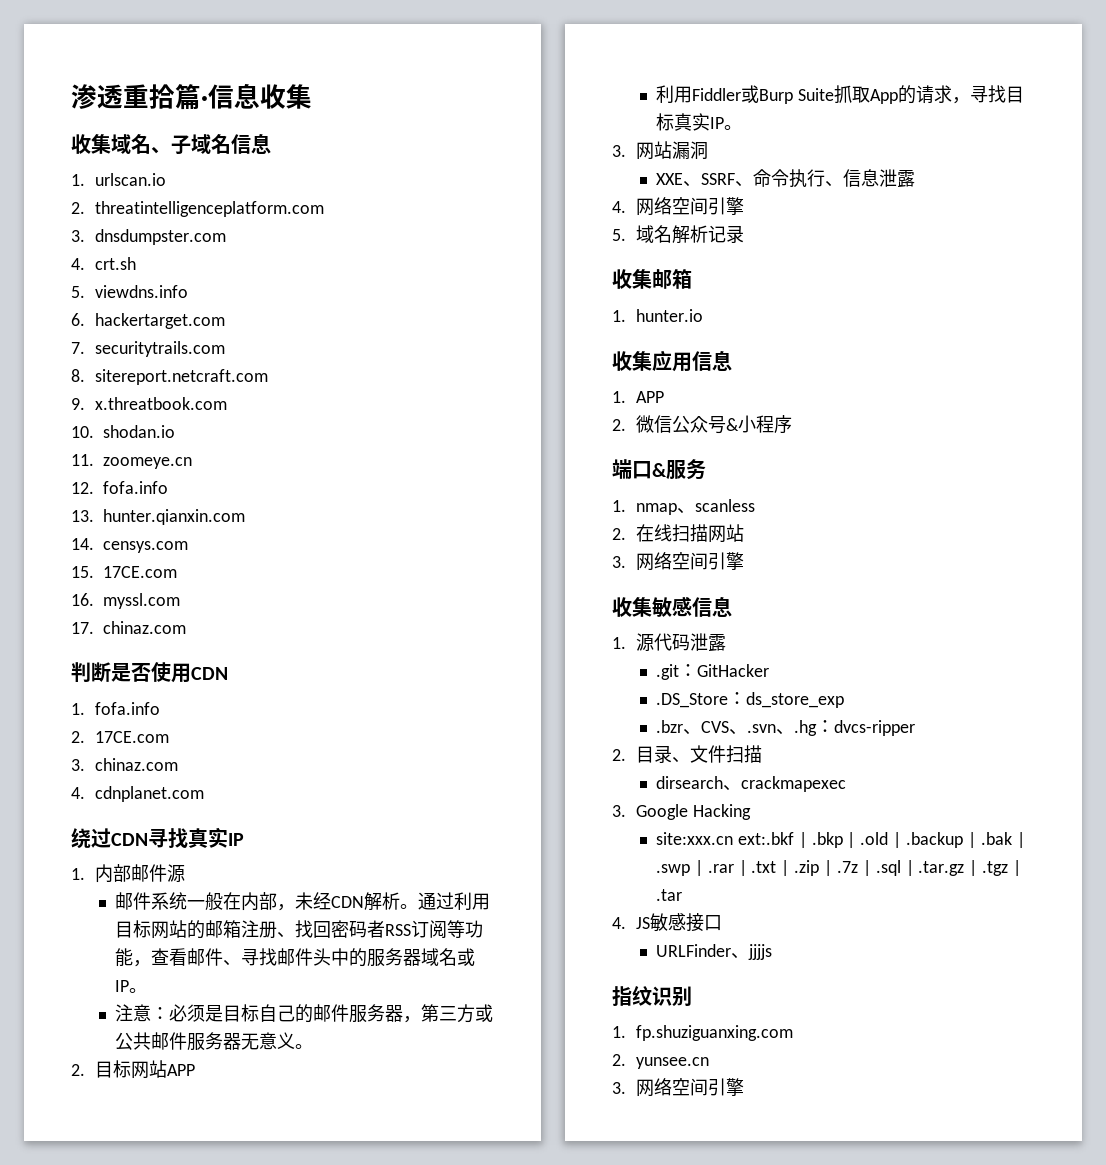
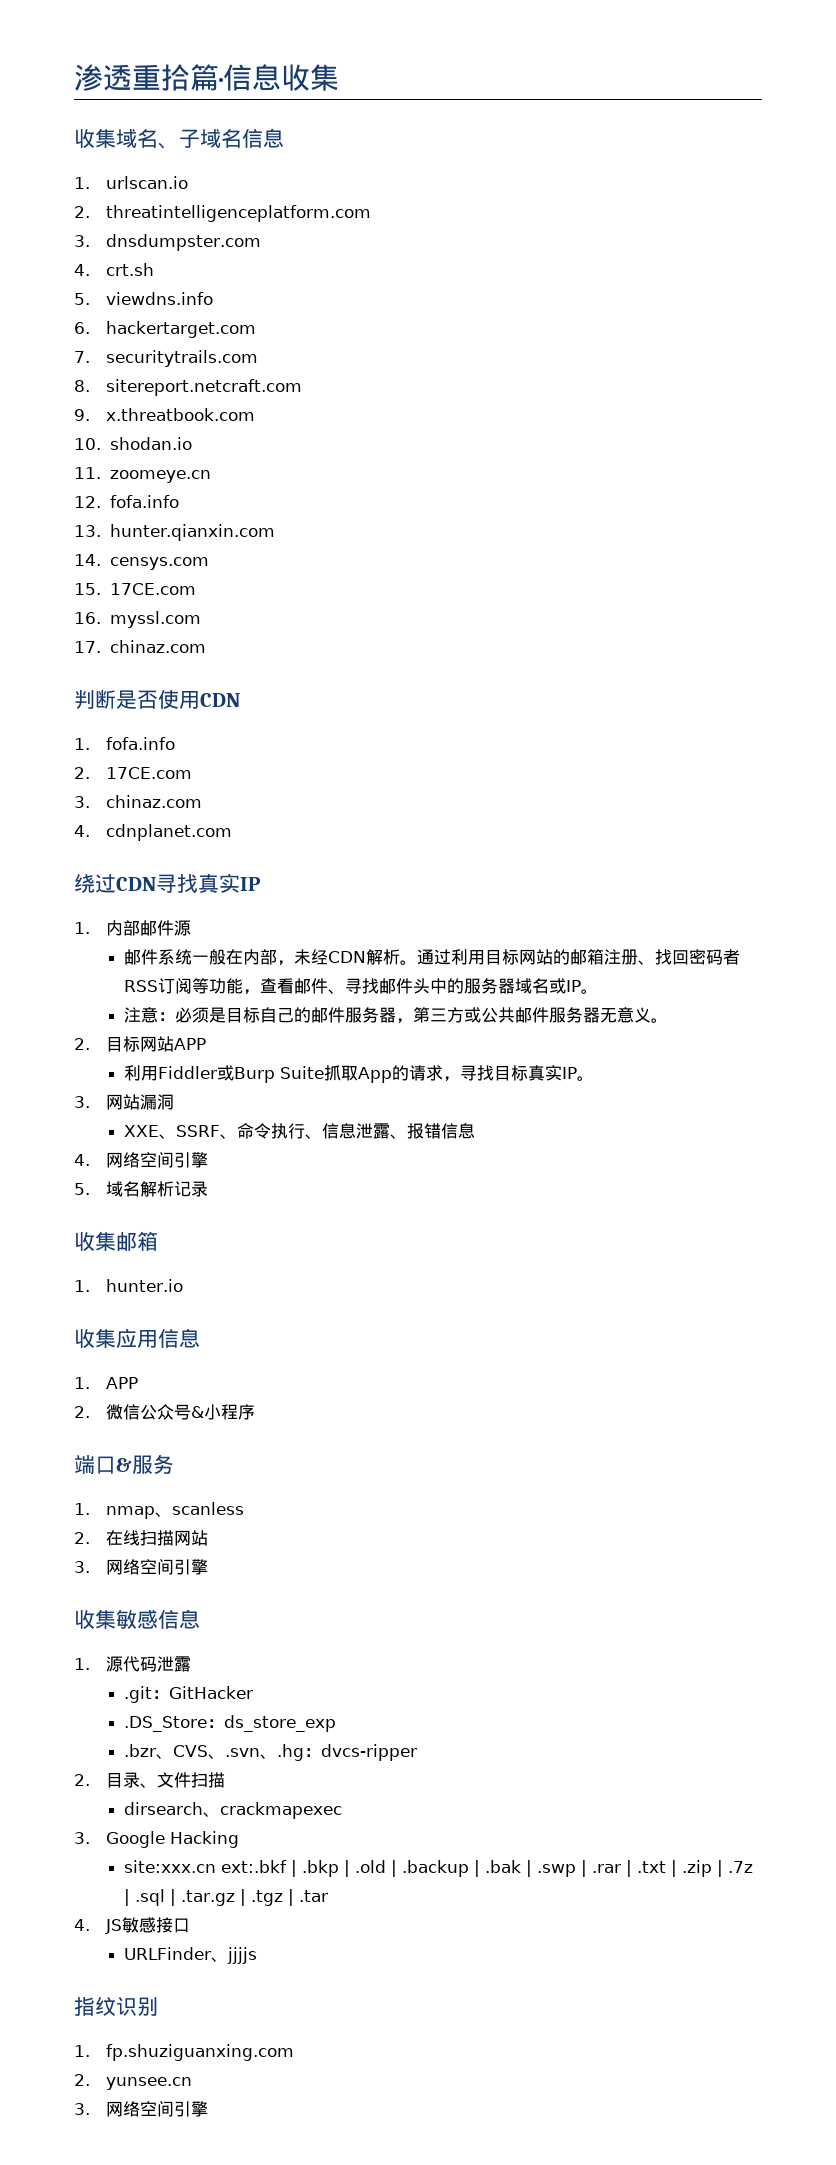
- XXE、SSRF、命令执行、信息泄露
+ XXE、SSRF、命令执行、信息泄露、报错信息

